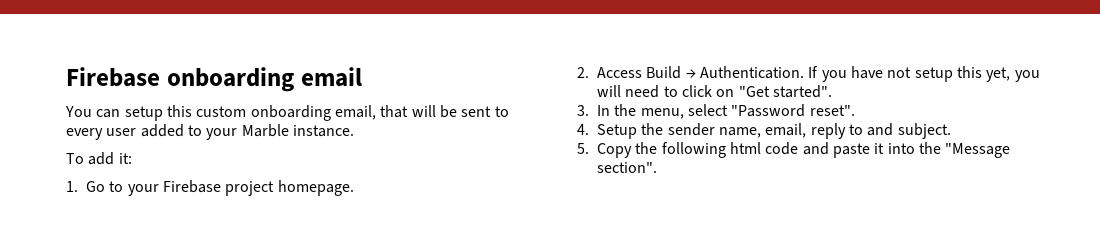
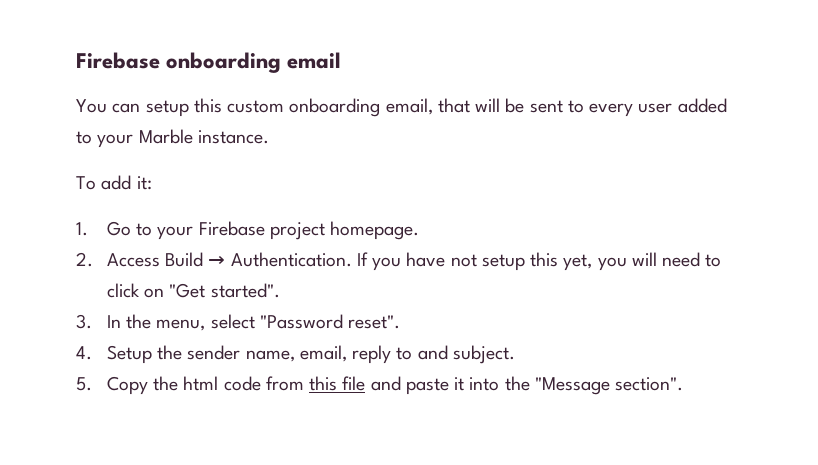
- 5. Copy the following html code and paste it into the "Message section".
+ 5. Copy the html code from this file and paste it into the "Message section".

